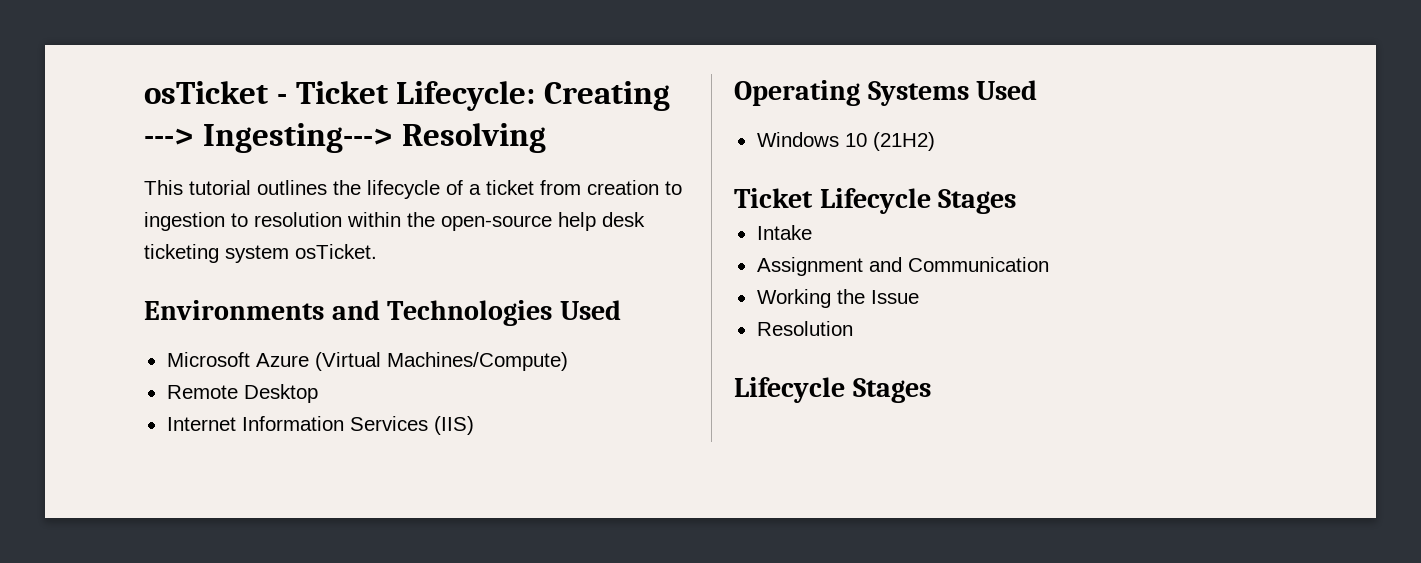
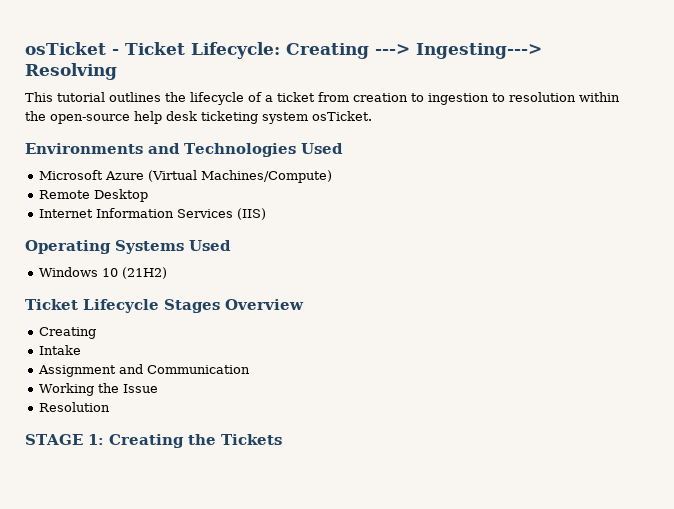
- Ticket Lifecycle Stages
+ Ticket Lifecycle Stages Overview
+ Creating
  Resolution
- Lifecycle Stages
+ STAGE 1: Creating the Tickets

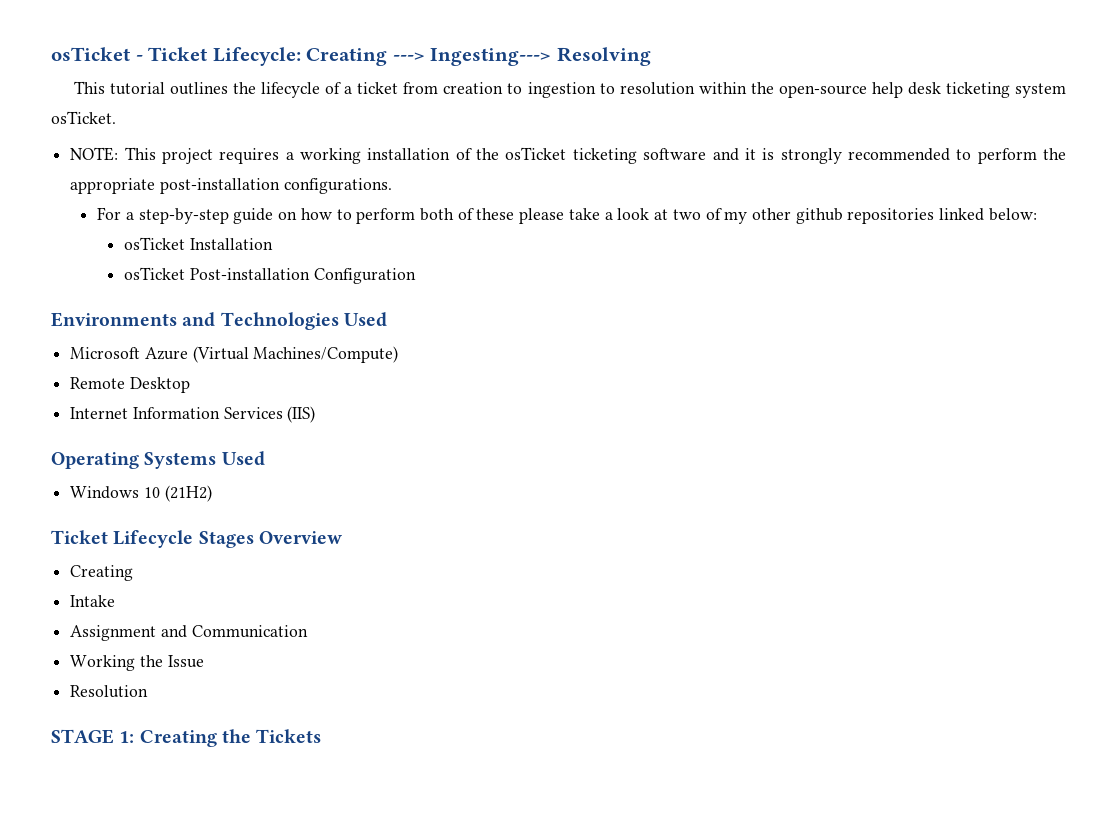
+ NOTE: This project requires a working installation of the osTicket ticketing software and it is strongly recommended to perform the appropriate post-installation configurations.
+ For a step-by-step guide on how to perform both of these please take a look at two of my other github repositories linked below:
+ osTicket Installation
+ osTicket Post-installation Configuration

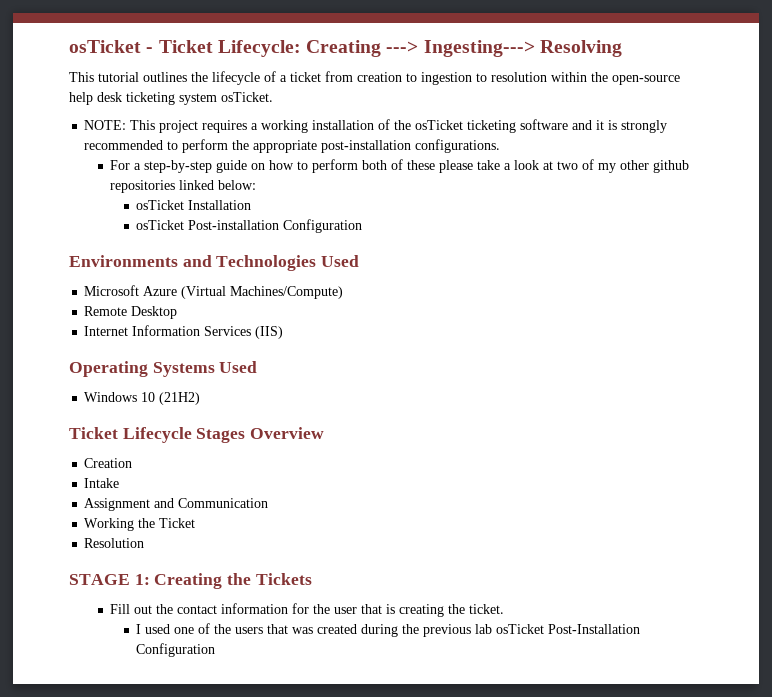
  Ticket Lifecycle Stages Overview
- Creating
+ Creation
- Working the Issue
+ Working the Ticket
+ Fill out the contact information for the user that is creating the ticket.
+ I used one of the users that was created during the previous lab osTicket Post-Installation Configuration

